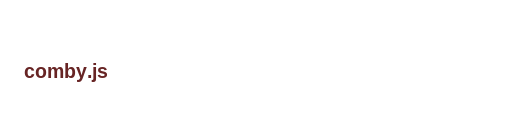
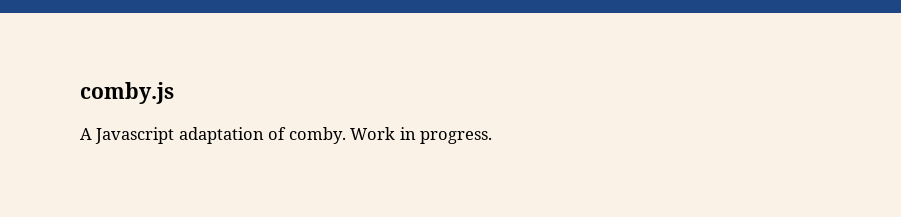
+ A Javascript adaptation of comby. Work in progress.

